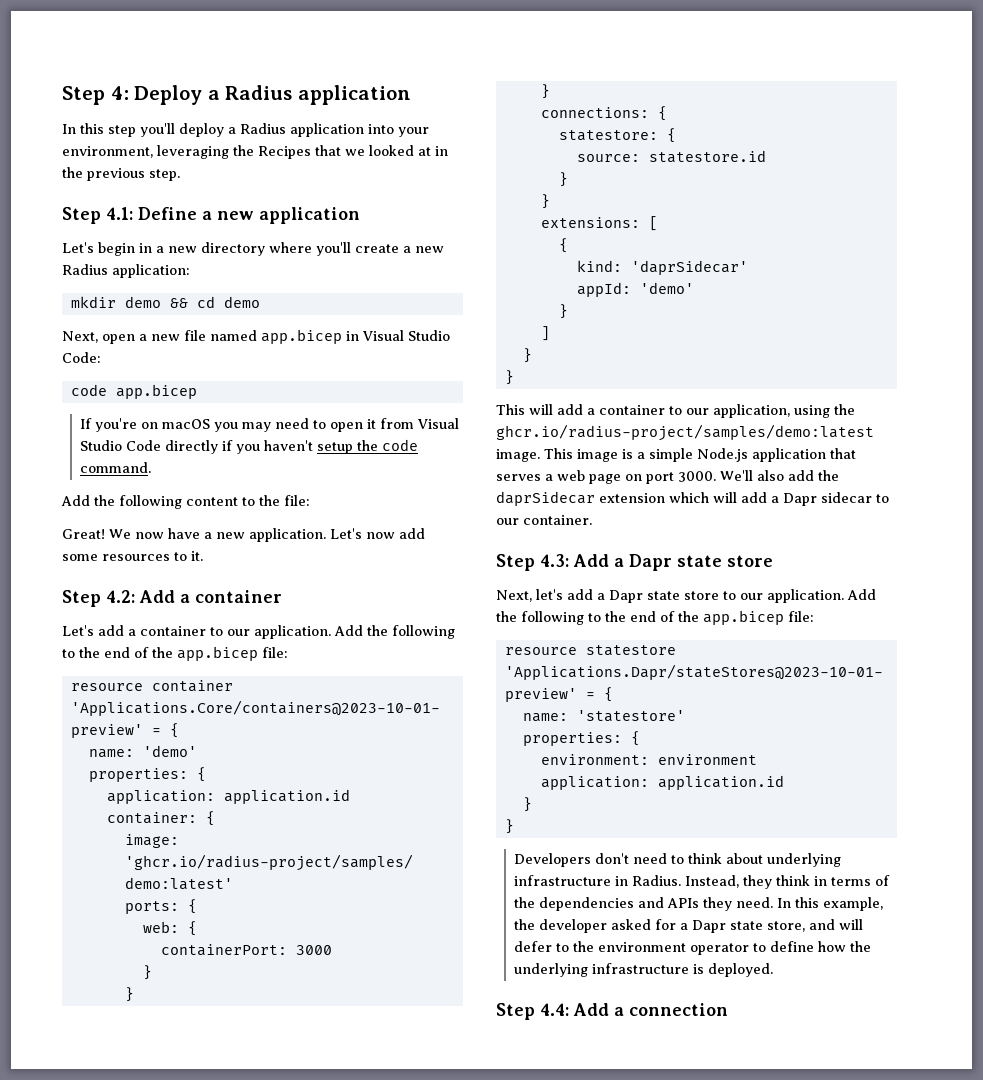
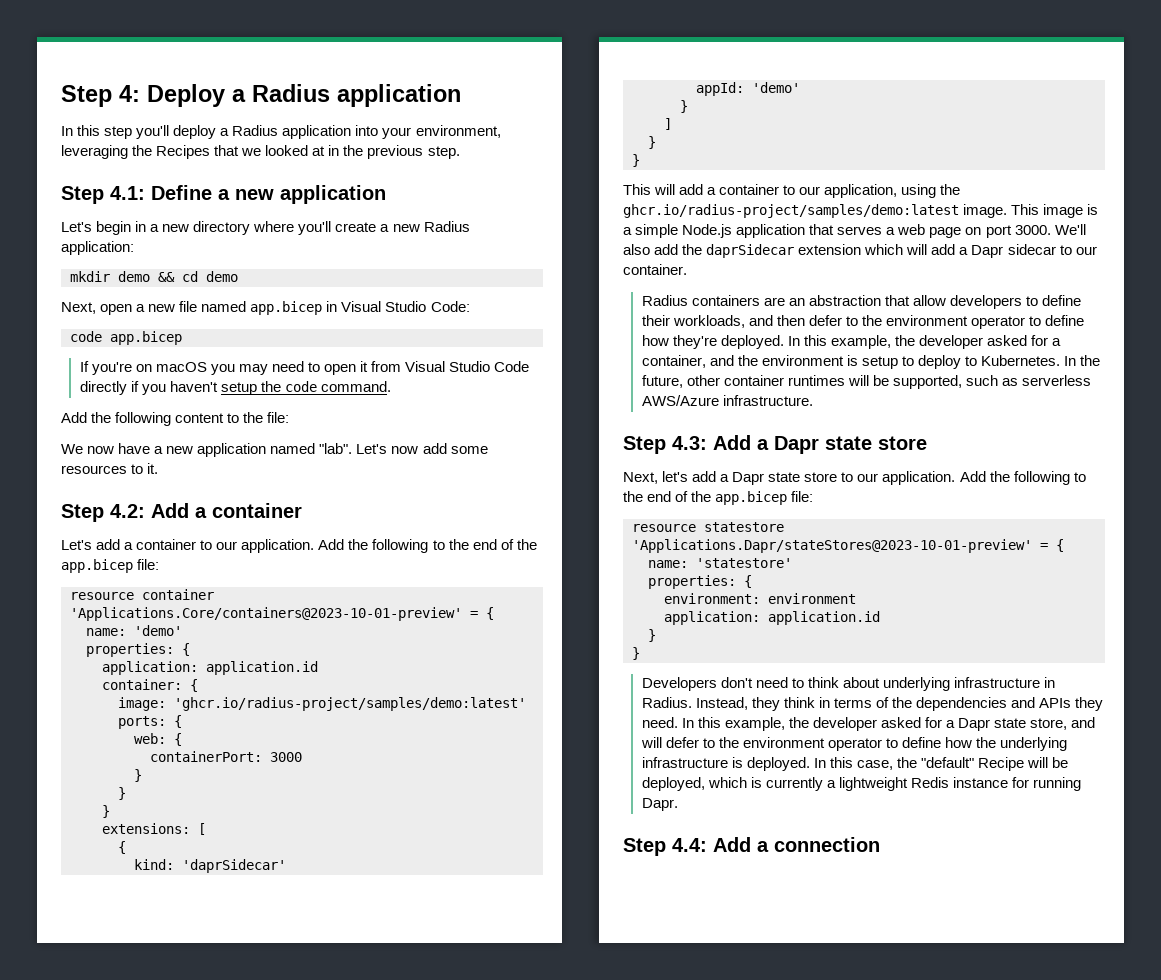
- Great! We now have a new application.
+ We now have a new application named "lab".
- connections: {
- statestore: {
- source: statestore.id
- }
- }
+ Radius containers are an abstraction that allow developers to define their workloads, and then defer to the environment operator to define how they're deployed. In this example, the developer asked for a container, and the environment is setup to deploy to Kubernetes. In the future, other container runtimes will be supported, such as serverless AWS/Azure infrastructure.
+ In this case, the "default" Recipe will be deployed, which is currently a lightweight Redis instance for running Dapr.

